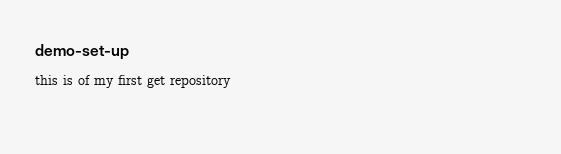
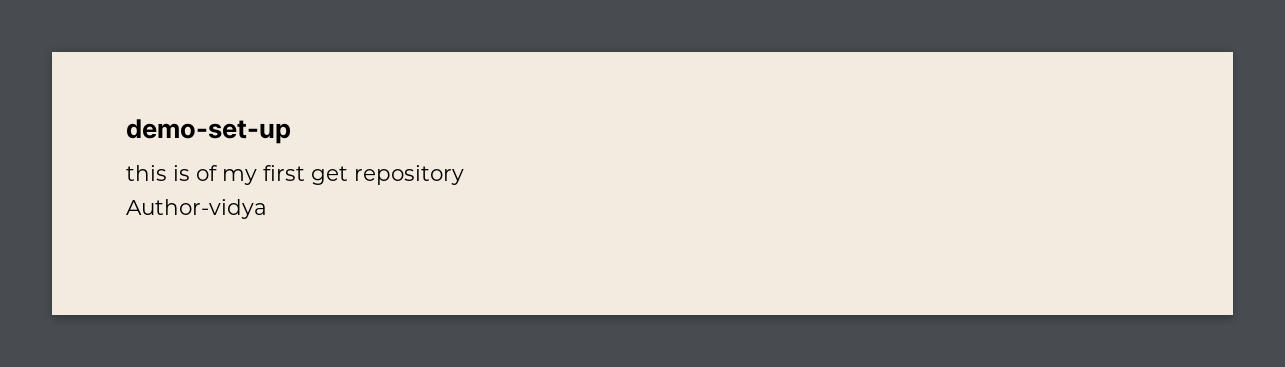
+ Author-vidya

